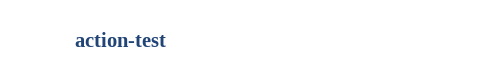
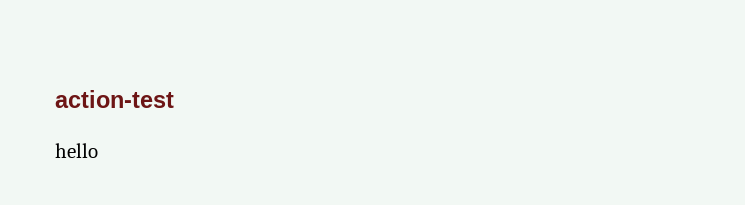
+ hello

